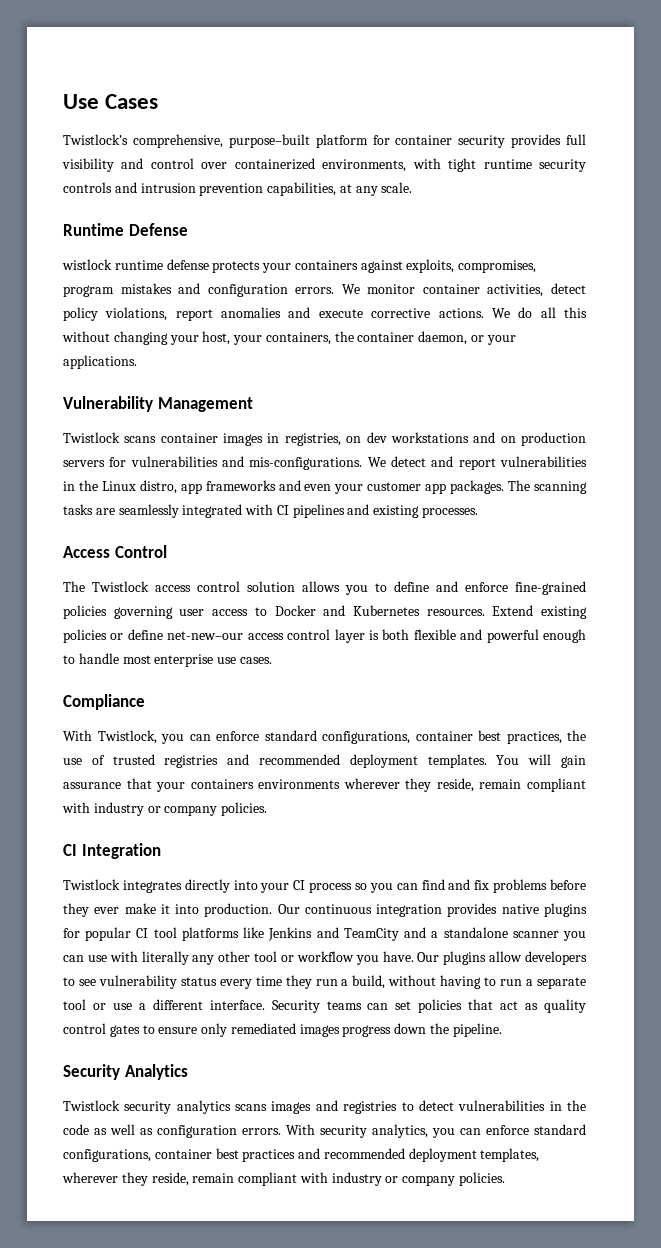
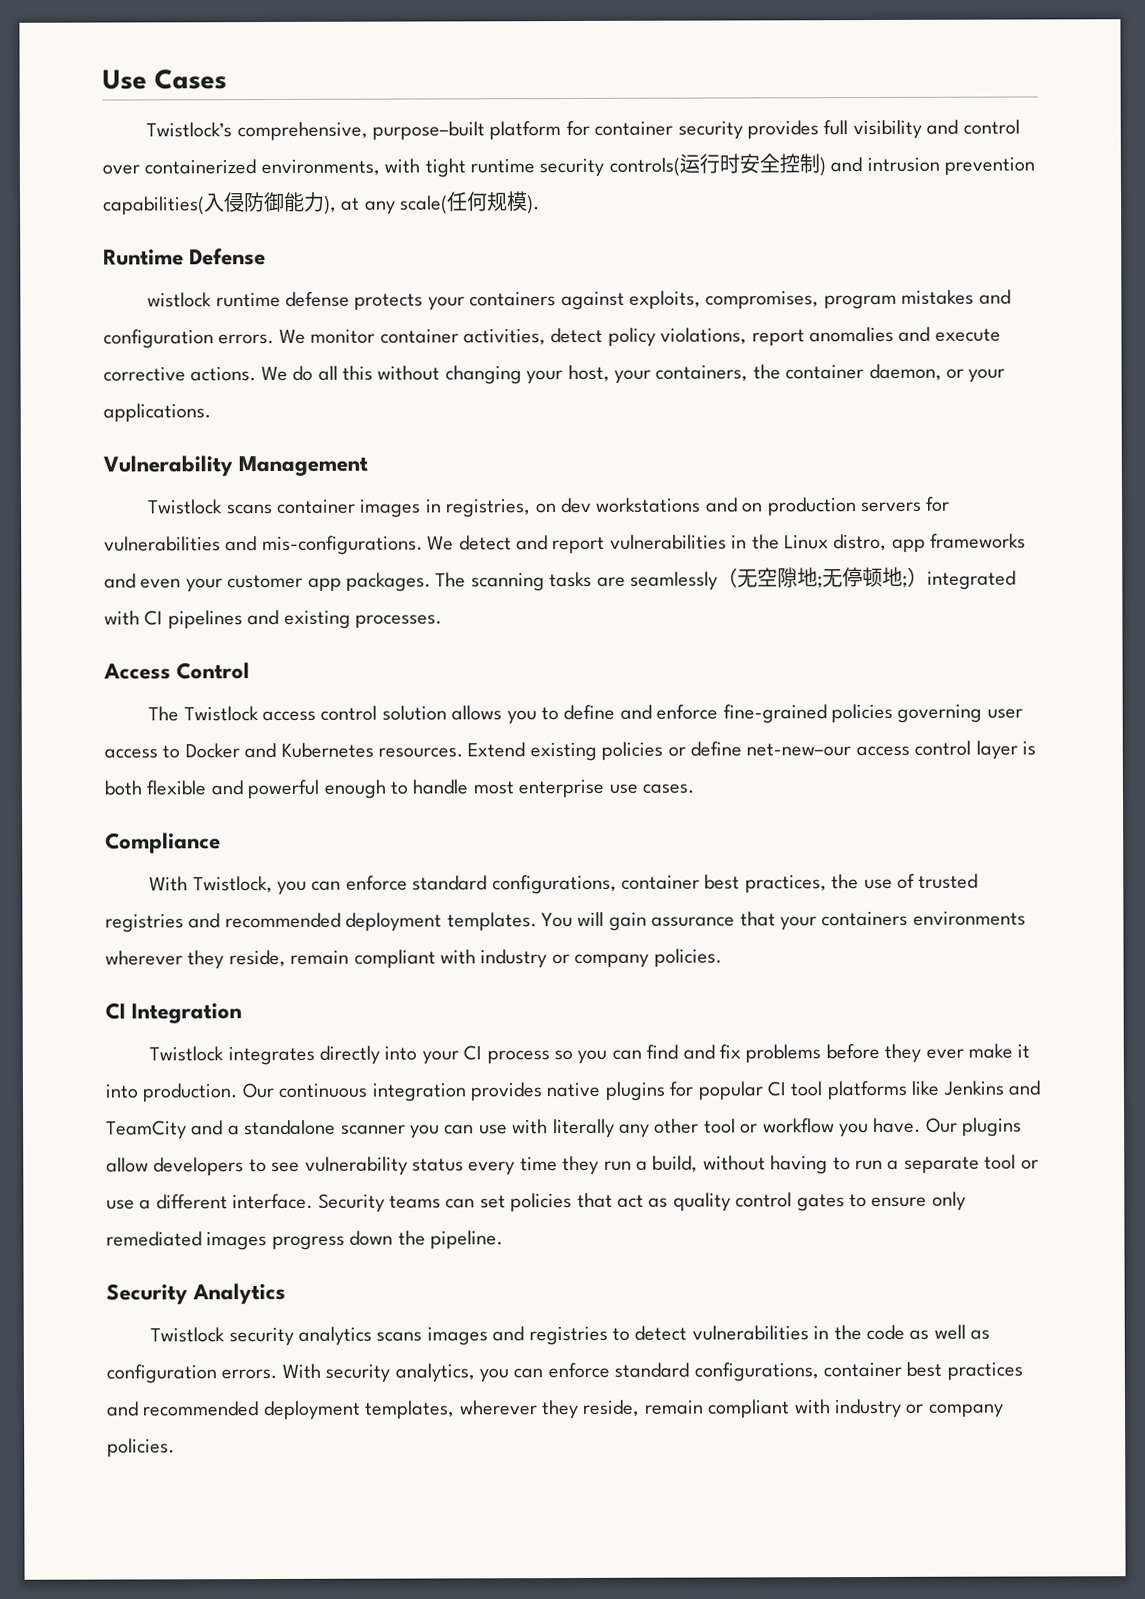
- Twistlock’s comprehensive, purpose–built platform for container security provides full visibility and control over containerized environments, with tight runtime security controls and intrusion prevention capabilities, at any scale.
+ Twistlock’s comprehensive, purpose–built platform for container security provides full visibility and control over containerized environments, with tight runtime security controls(运行时安全控制) and intrusion prevention capabilities(入侵防御能力), at any scale(任何规模).
- The scanning tasks are seamlessly integrated with CI pipelines and existing processes.
+ The scanning tasks are seamlessly（无空隙地;无停顿地;）integrated with CI pipelines and existing processes.

